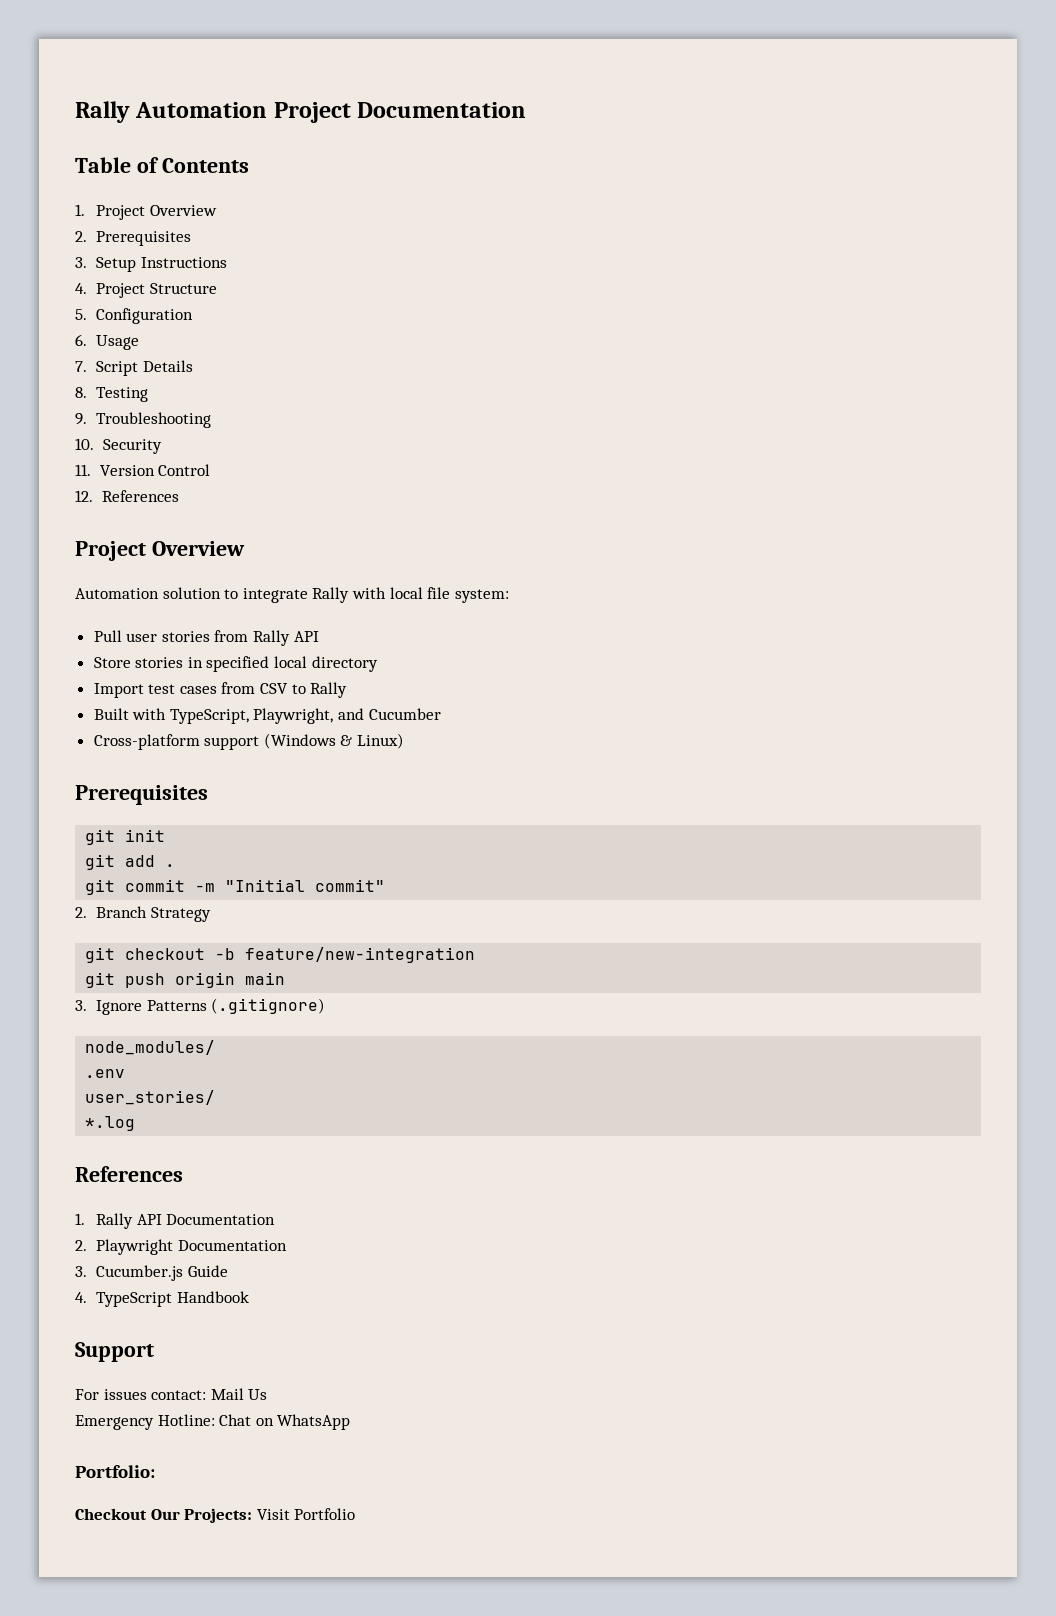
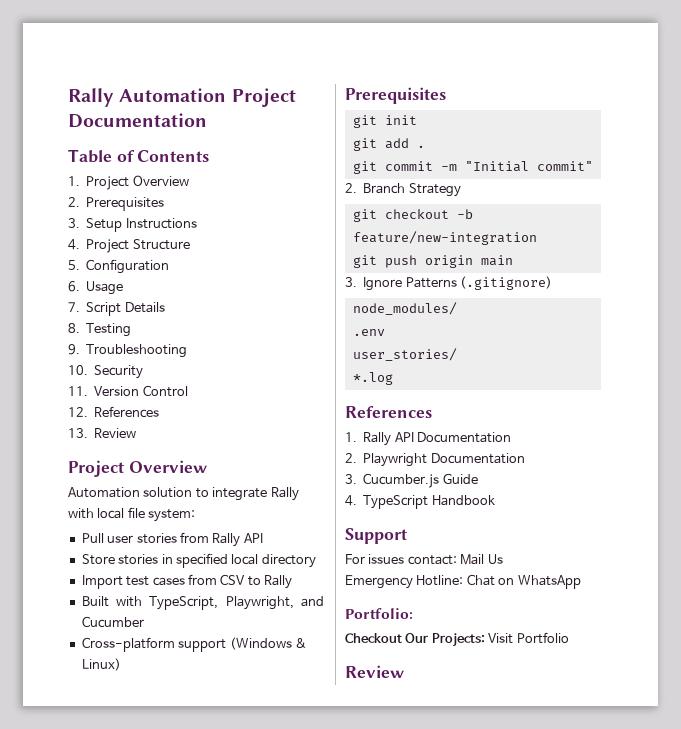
+ 13. Review
  Checkout Our Projects: Visit Portfolio
+ Review

